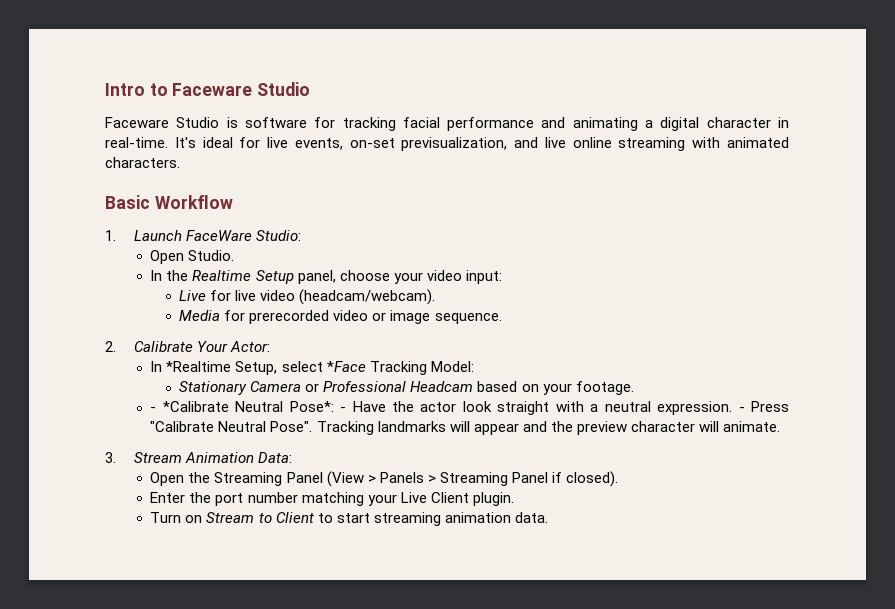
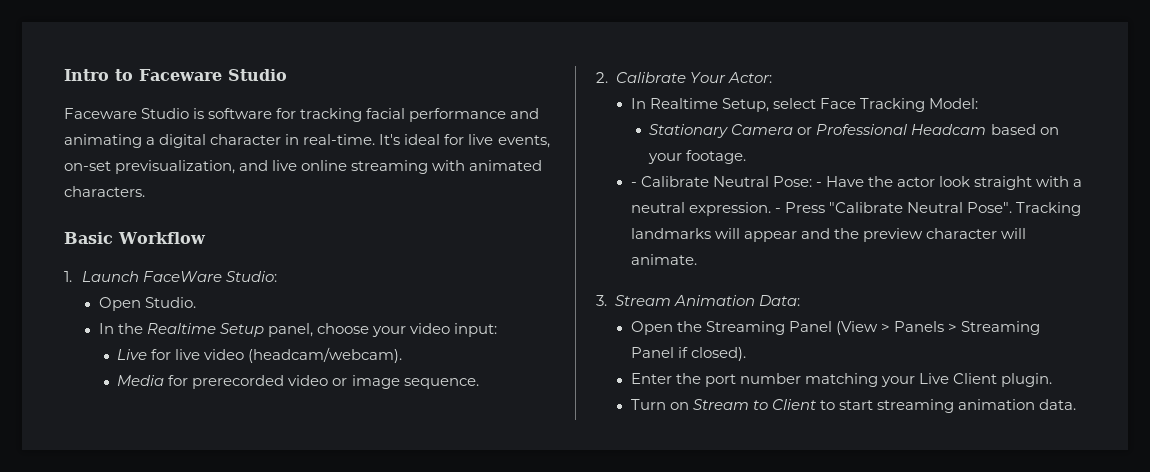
- In *Realtime Setup, select *Face Tracking Model:
+ In Realtime Setup, select Face Tracking Model:
- - *Calibrate Neutral Pose*: - Have the actor look straight with a neutral expression.
+ - Calibrate Neutral Pose: - Have the actor look straight with a neutral expression.

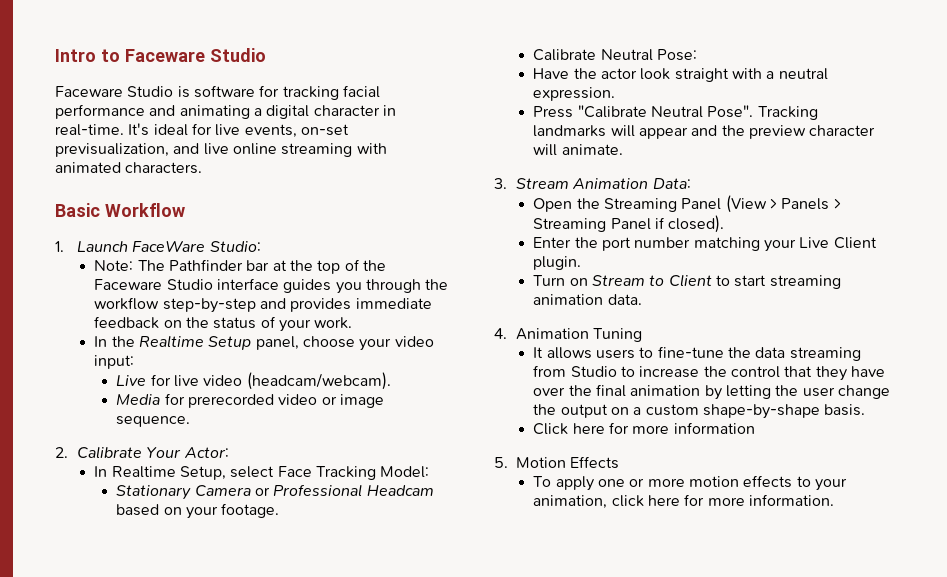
- Open Studio.
+ Note: The Pathfinder bar at the top of the Faceware Studio interface guides you through the workflow step-by-step and provides immediate feedback on the status of your work.
- - Calibrate Neutral Pose: - Have the actor look straight with a neutral expression. - Press "Calibrate Neutral Pose".
+ Calibrate Neutral Pose:
+ Have the actor look straight with a neutral expression.
+ Press "Calibrate Neutral Pose".
+ 4. Animation Tuning
+ It allows users to fine-tune the data streaming from Studio to increase the control that they have over the final animation by letting the user change the output on a custom shape-by-shape basis.
+ Click here for more information
+ 5. Motion Effects
+ To apply one or more motion effects to your animation, click here for more information.

